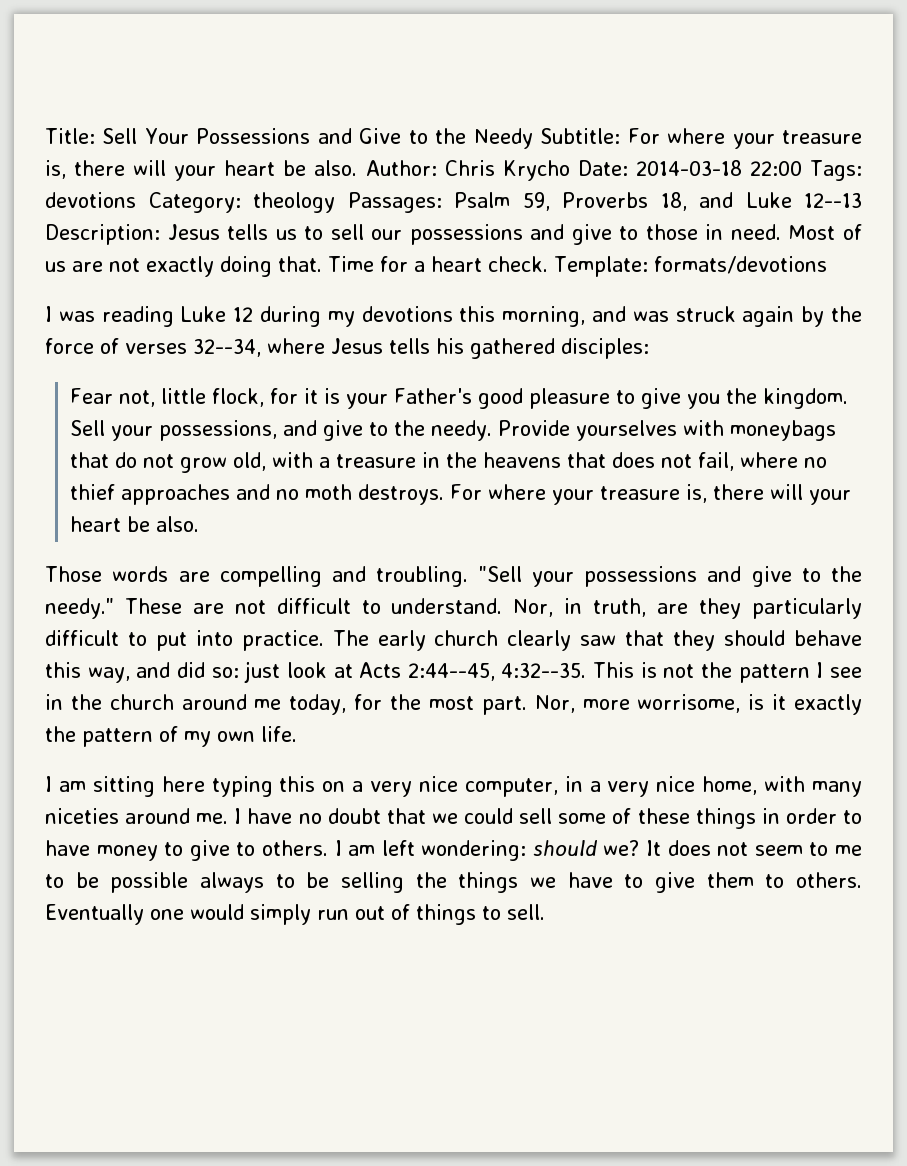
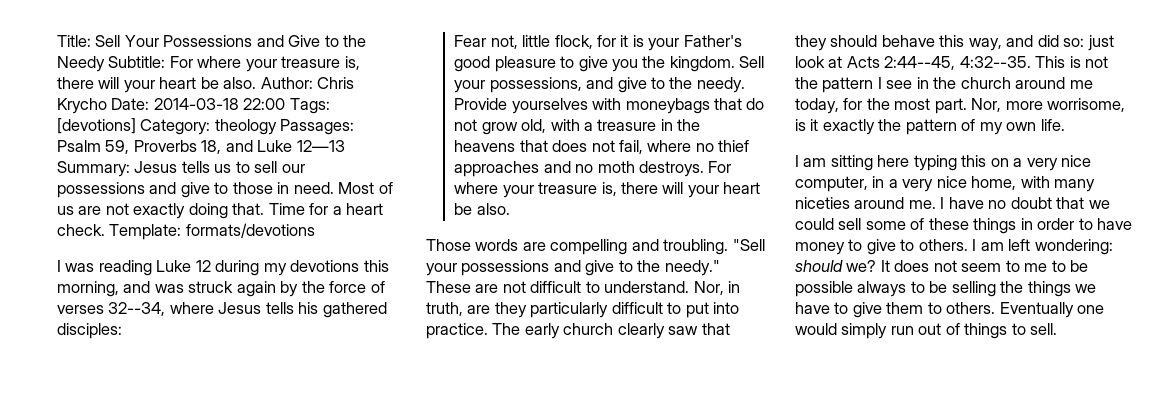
- Author: Chris Krycho Date: 2014-03-18 22:00 Tags: devotions Category: theology Passages: Psalm 59, Proverbs 18, and Luke 12--13 Description: Jesus tells us to sell our possessions and give to those in need.
+ Author: Chris Krycho Date: 2014-03-18 22:00 Tags: [devotions] Category: theology Passages: Psalm 59, Proverbs 18, and Luke 12—13 Summary: Jesus tells us to sell our possessions and give to those in need.

